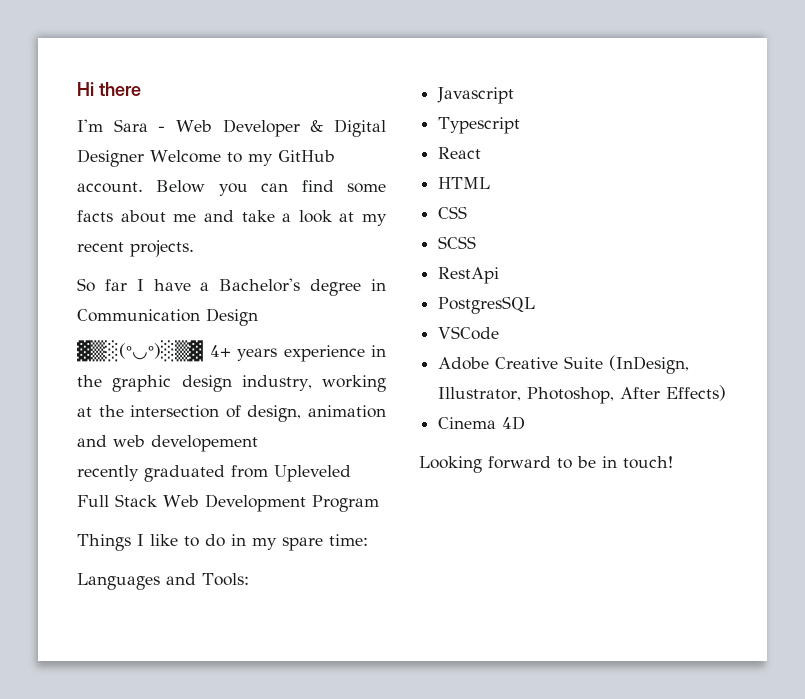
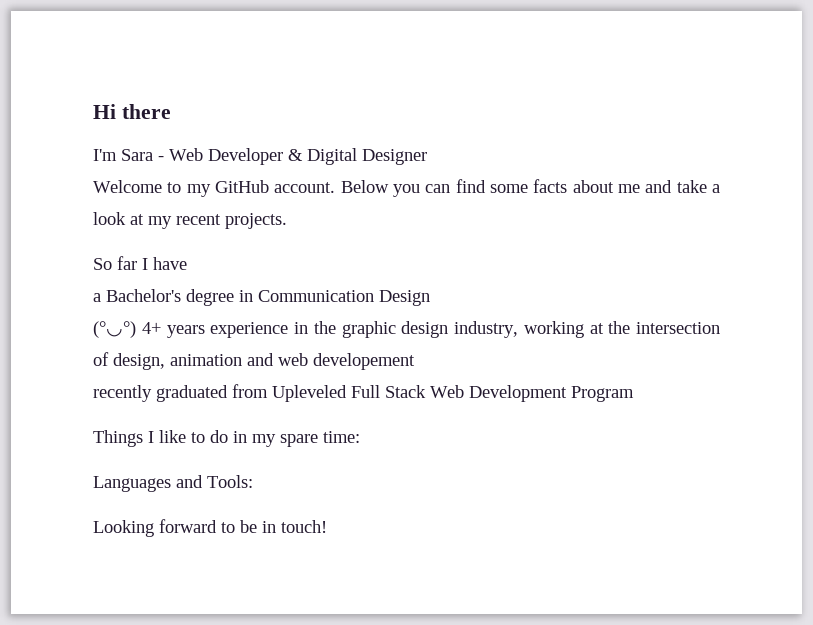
- I'm Sara - Web Developer & Digital Designer Welcome to my GitHub account.
+ I'm Sara - Web Developer & Digital Designer
+ Welcome to my GitHub account.
- So far I have a Bachelor's degree in Communication Design
+ So far I have
+ a Bachelor's degree in Communication Design
- ▓▒░(°◡°)░▒▓ 4+ years experience in the graphic design industry, working at the intersection of design, animation and web developement
+ (°◡°) 4+ years experience in the graphic design industry, working at the intersection of design, animation and web developement
- Javascript
- Typescript
- React
- HTML
- CSS
- SCSS
- RestApi
- PostgresSQL
- VSCode
- Adobe Creative Suite (InDesign, Illustrator, Photoshop, After Effects)
- Cinema 4D

